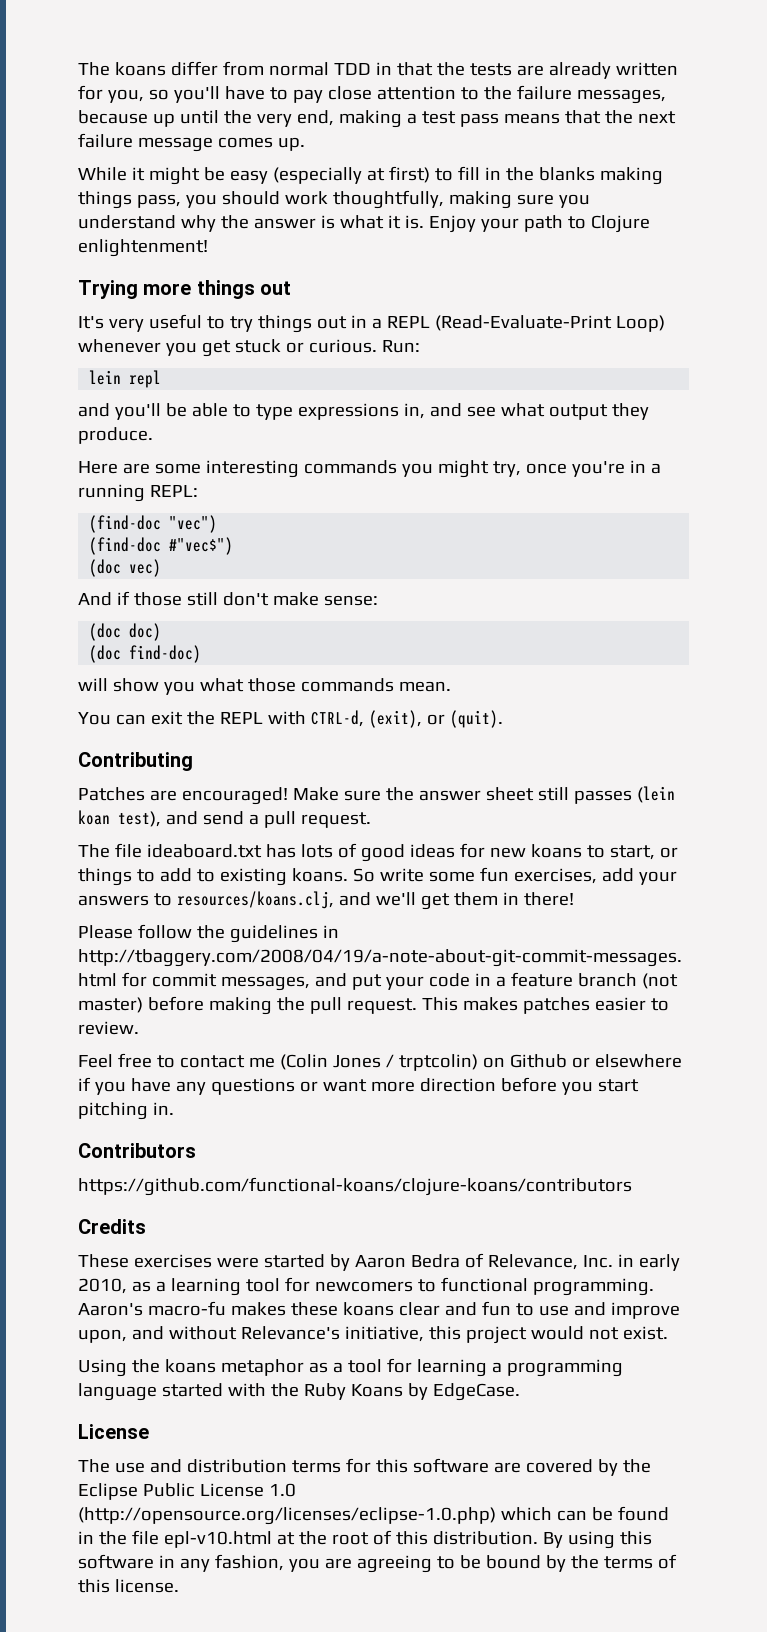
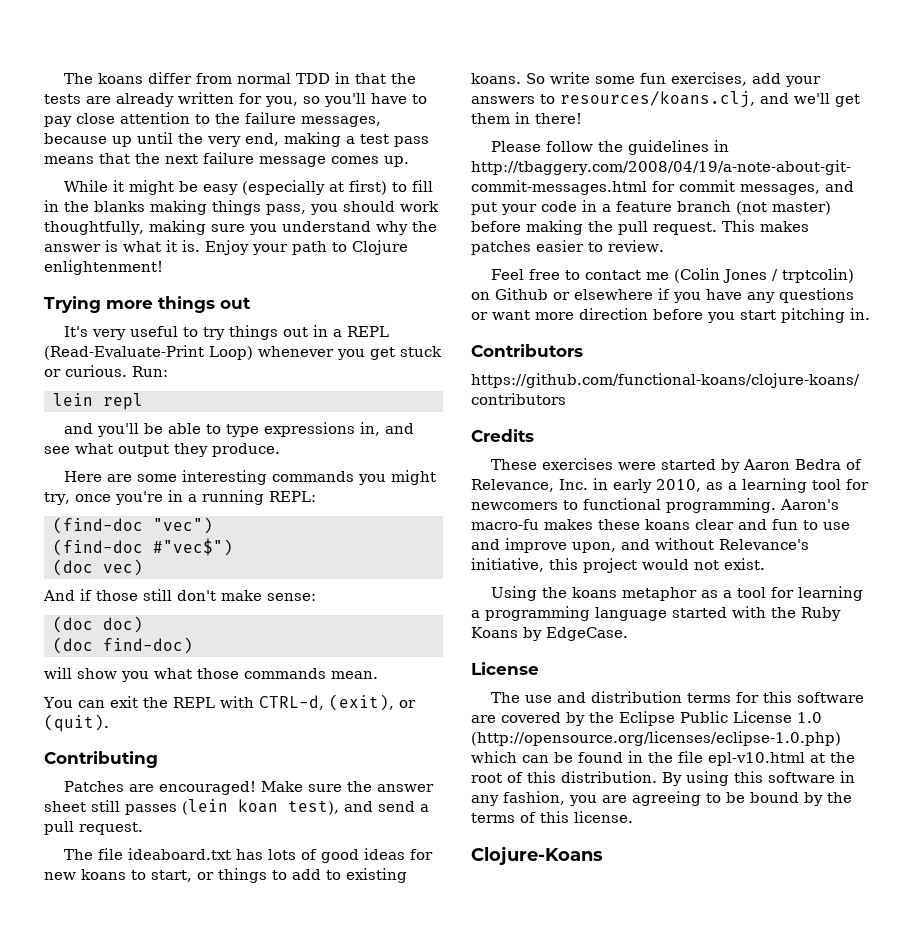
+ Clojure-Koans

